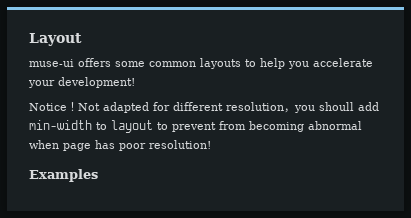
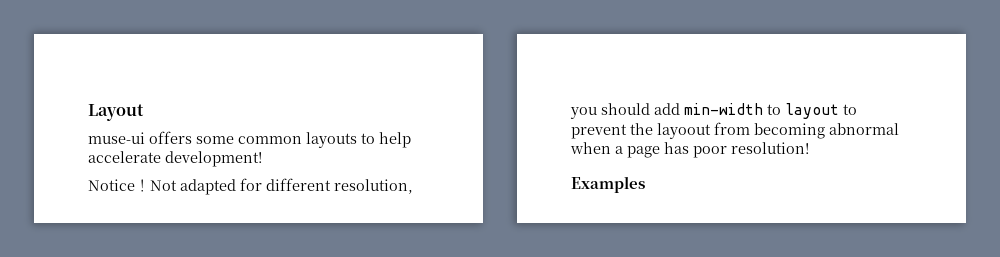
- muse-ui offers some common layouts to help you accelerate your development!
+ muse-ui offers some common layouts to help accelerate development!
- Not adapted for different resolution，you shoull add min-width to layout to prevent from becoming abnormal when page has poor resolution!
+ Not adapted for different resolution, you should add min-width to layout to prevent the layoout from becoming abnormal when a page has poor resolution!

